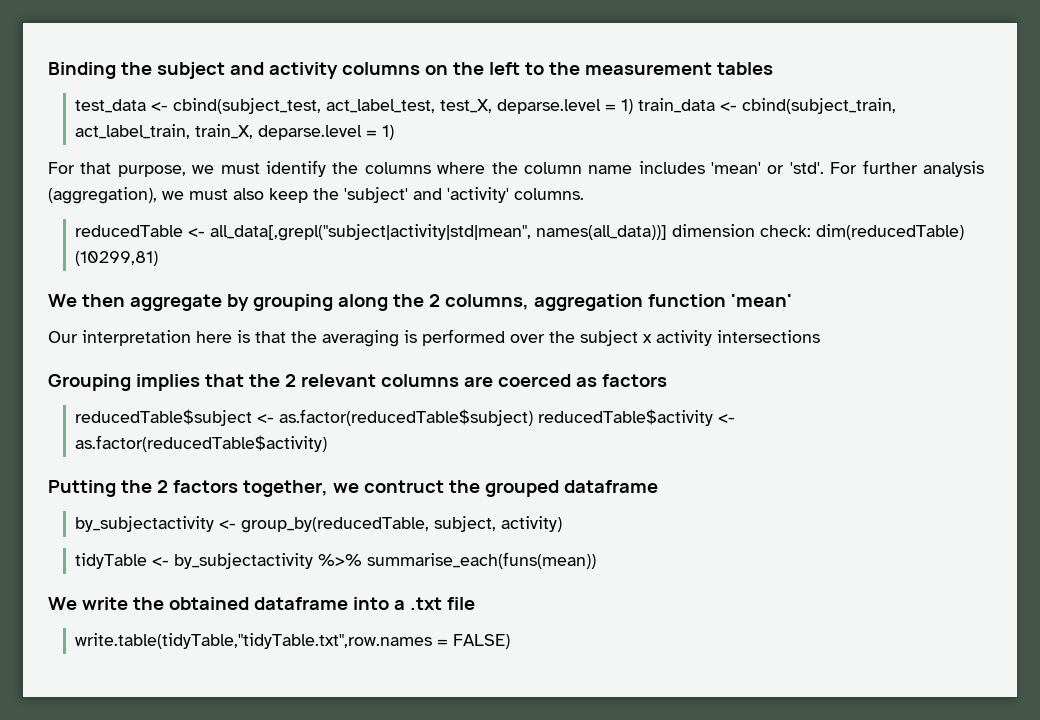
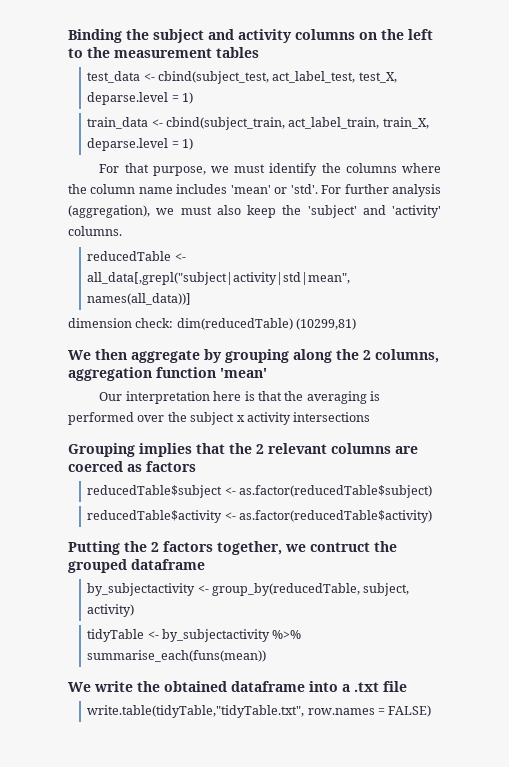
- test_data <- cbind(subject_test, act_label_test, test_X, deparse.level = 1) train_data <- cbind(subject_train, act_label_train, train_X, deparse.level = 1)
+ test_data <- cbind(subject_test, act_label_test, test_X, deparse.level = 1)
+ train_data <- cbind(subject_train, act_label_train, train_X, deparse.level = 1)
- reducedTable <- all_data[,grepl("subject|activity|std|mean", names(all_data))] dimension check: dim(reducedTable) (10299,81)
+ reducedTable <- all_data[,grepl("subject|activity|std|mean", names(all_data))]
+ dimension check: dim(reducedTable) (10299,81)
- reducedTable$subject <- as.factor(reducedTable$subject) reducedTable$activity <- as.factor(reducedTable$activity)
+ reducedTable$subject <- as.factor(reducedTable$subject)
+ reducedTable$activity <- as.factor(reducedTable$activity)
- write.table(tidyTable,"tidyTable.txt",row.names = FALSE)
+ write.table(tidyTable,"tidyTable.txt", row.names = FALSE)

